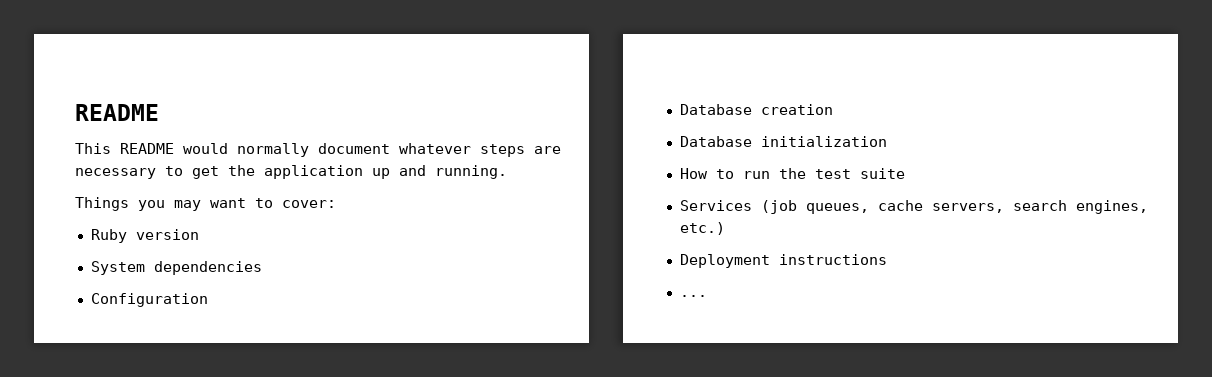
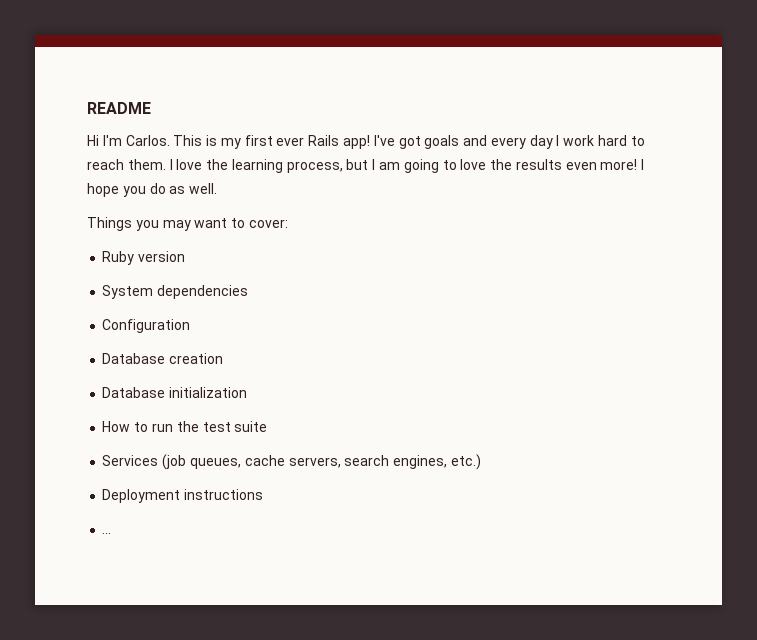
- This README would normally document whatever steps are necessary to get the application up and running.
+ Hi I'm Carlos. This is my first ever Rails app! I've got goals and every day I work hard to reach them. I love the learning process, but I am going to love the results even more! I hope you do as well.

